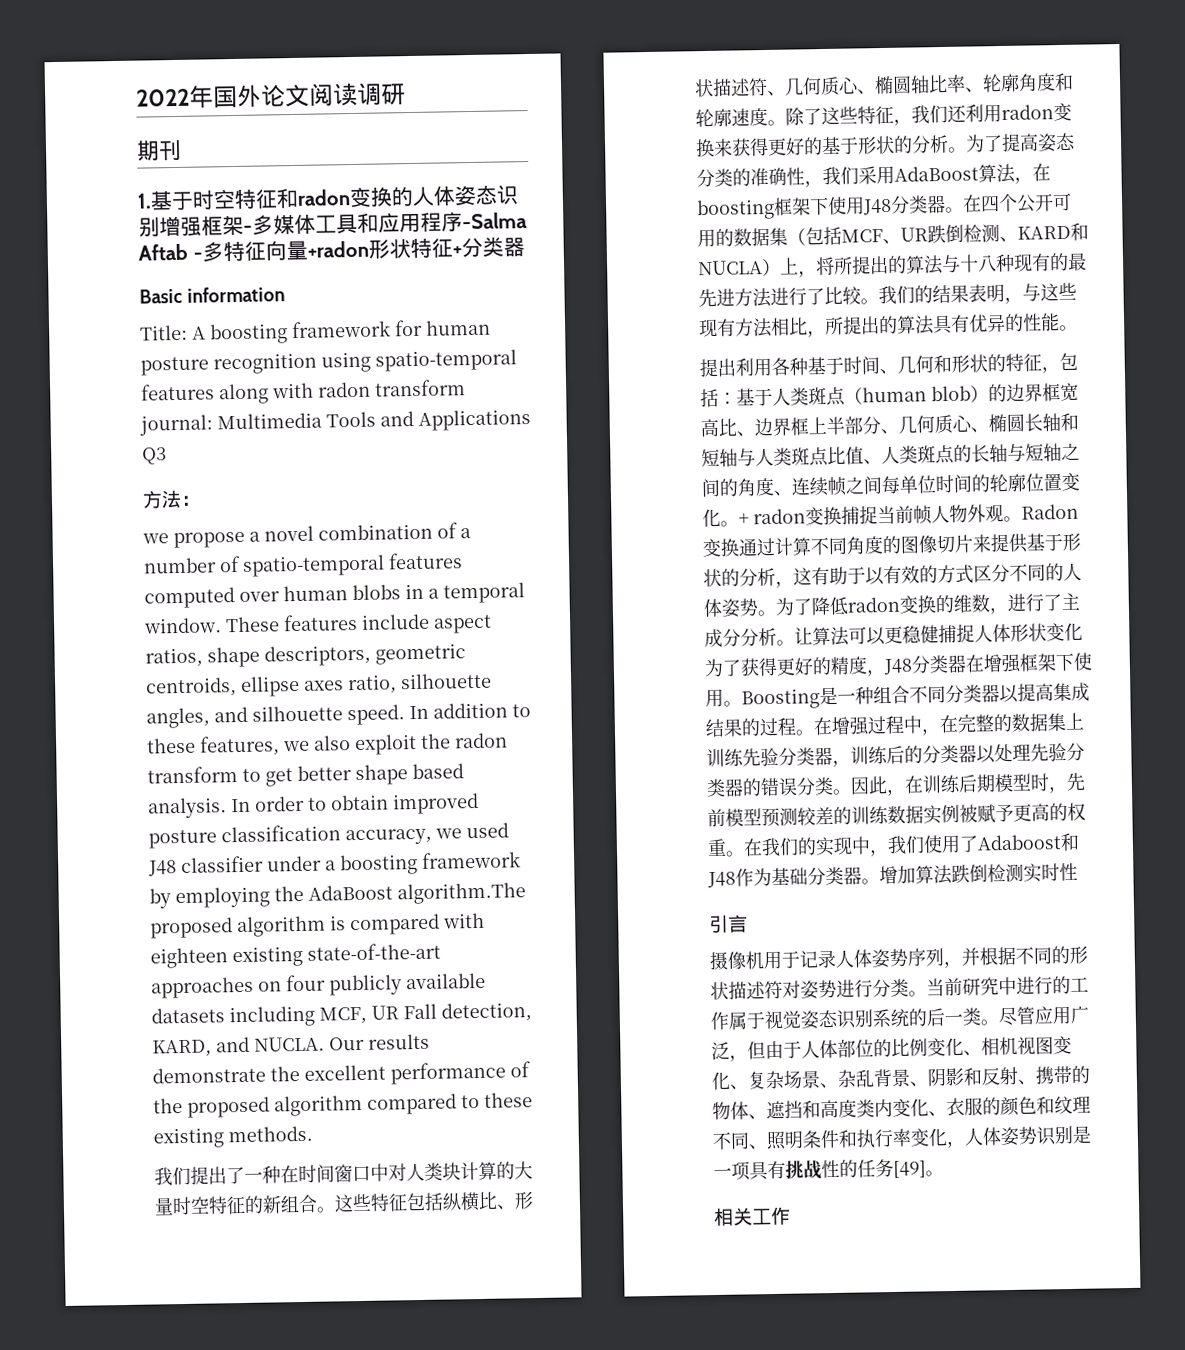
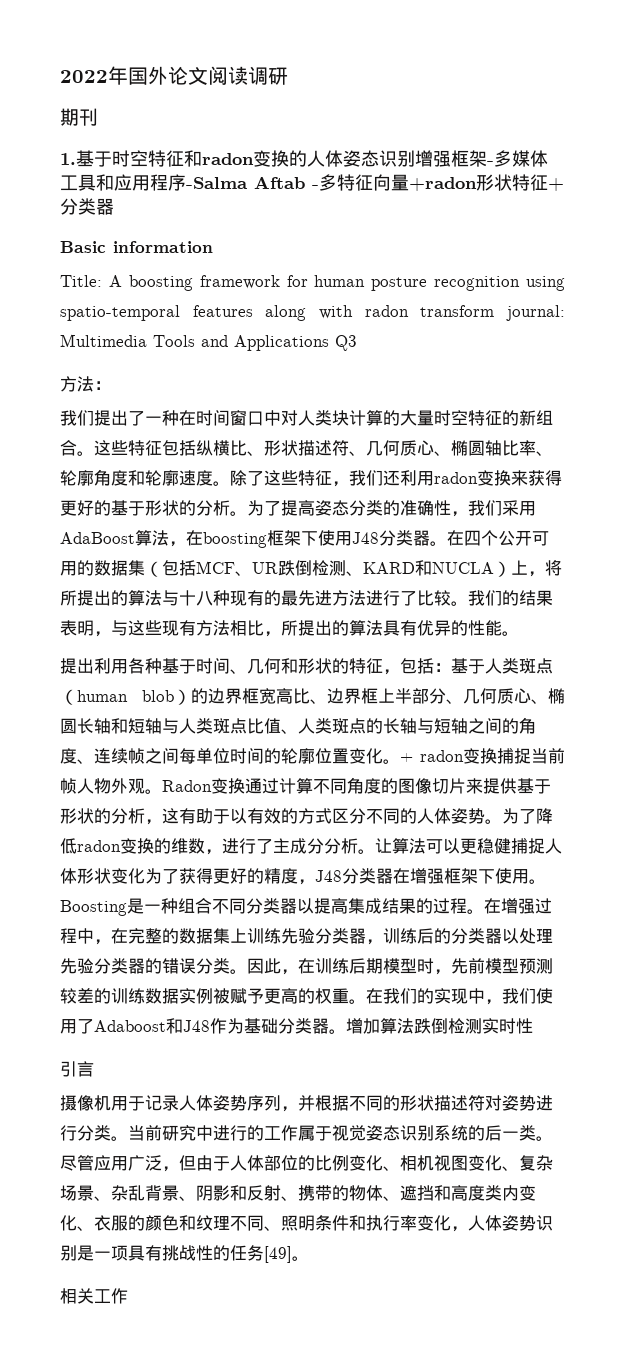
- we propose a novel combination of a number of spatio-temporal features computed over human blobs in a temporal window. These features include aspect ratios, shape descriptors, geometric centroids, ellipse axes ratio, silhouette angles, and silhouette speed. In addition to these features, we also exploit the radon transform to get better shape based analysis. In order to obtain improved posture classification accuracy, we used J48 classifier under a boosting framework by employing the AdaBoost algorithm.The proposed algorithm is compared with eighteen existing state-of-the-art approaches on four publicly available datasets including MCF, UR Fall detection, KARD, and NUCLA. Our results demonstrate the excellent performance of the proposed algorithm compared to these existing methods.

